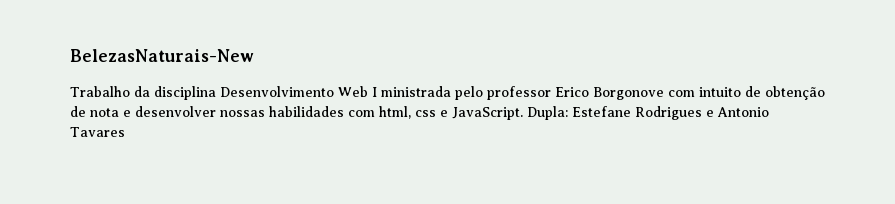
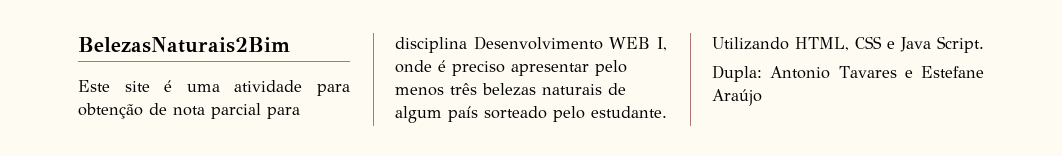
- BelezasNaturais-New
- Trabalho da disciplina Desenvolvimento Web I ministrada pelo professor Erico Borgonove com intuito de obtenção de nota e desenvolver nossas habilidades com html, css e JavaScript. Dupla: Estefane Rodrigues e Antonio Tavares
+ BelezasNaturais2Bim
+ Este site é uma atividade para obtenção de nota parcial para disciplina Desenvolvimento WEB I, onde é preciso apresentar pelo menos três belezas naturais de algum país sorteado pelo estudante. Utilizando HTML, CSS e Java Script.
+ Dupla: Antonio Tavares e Estefane Araújo

